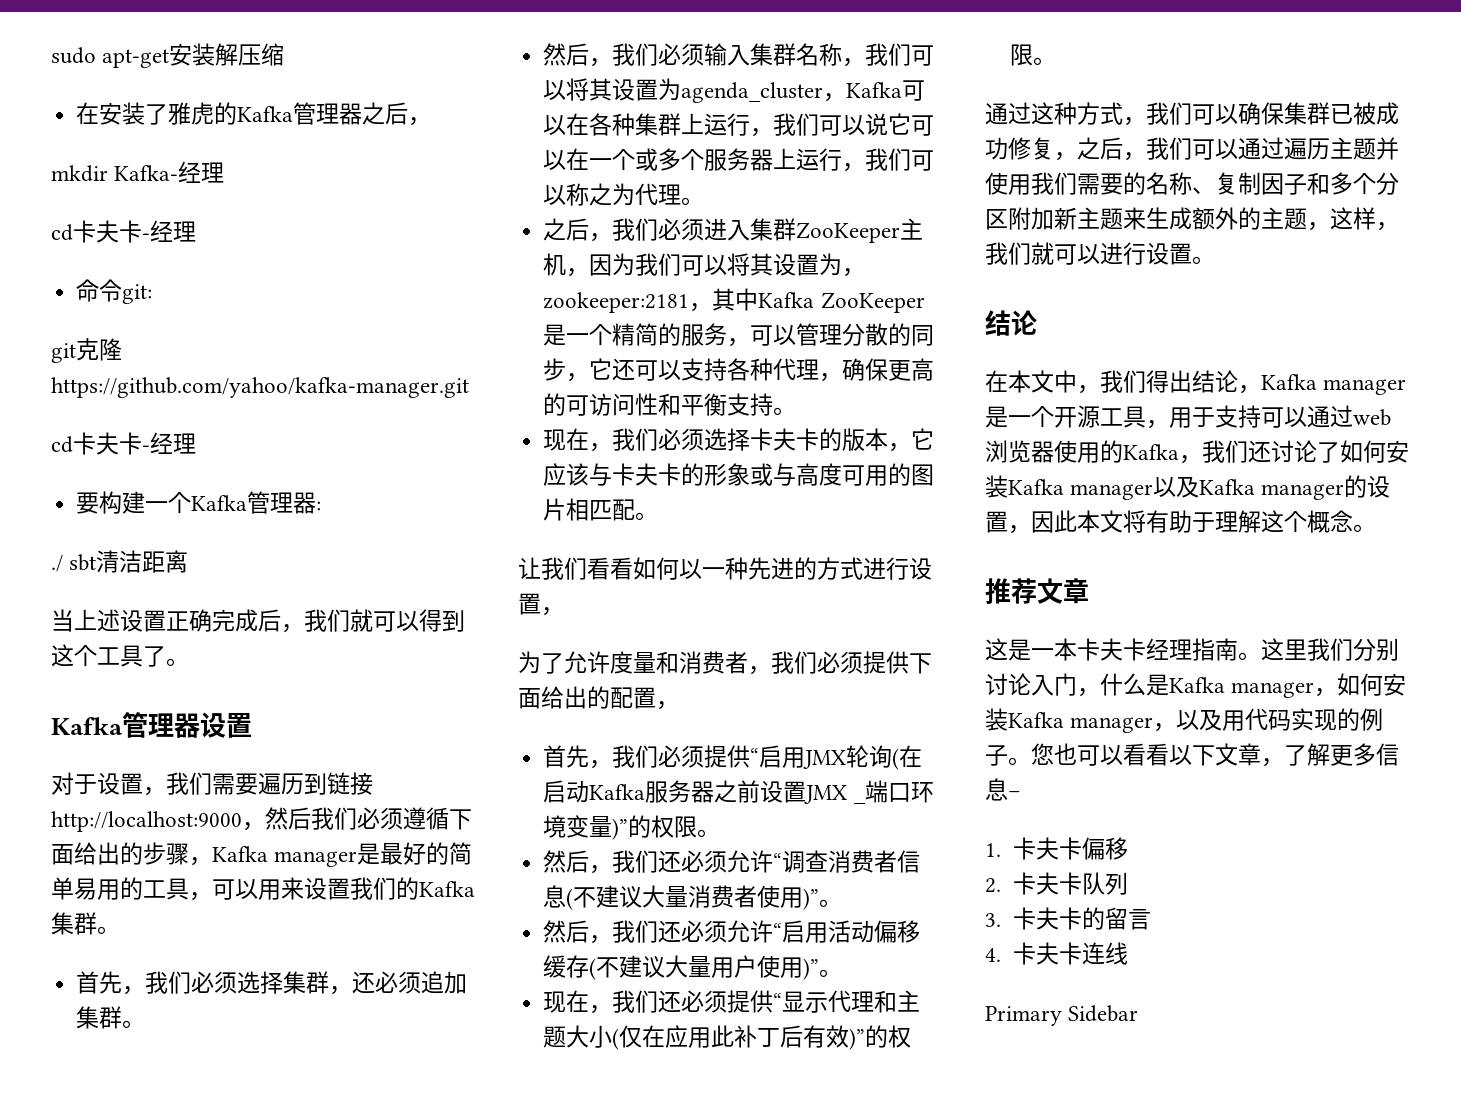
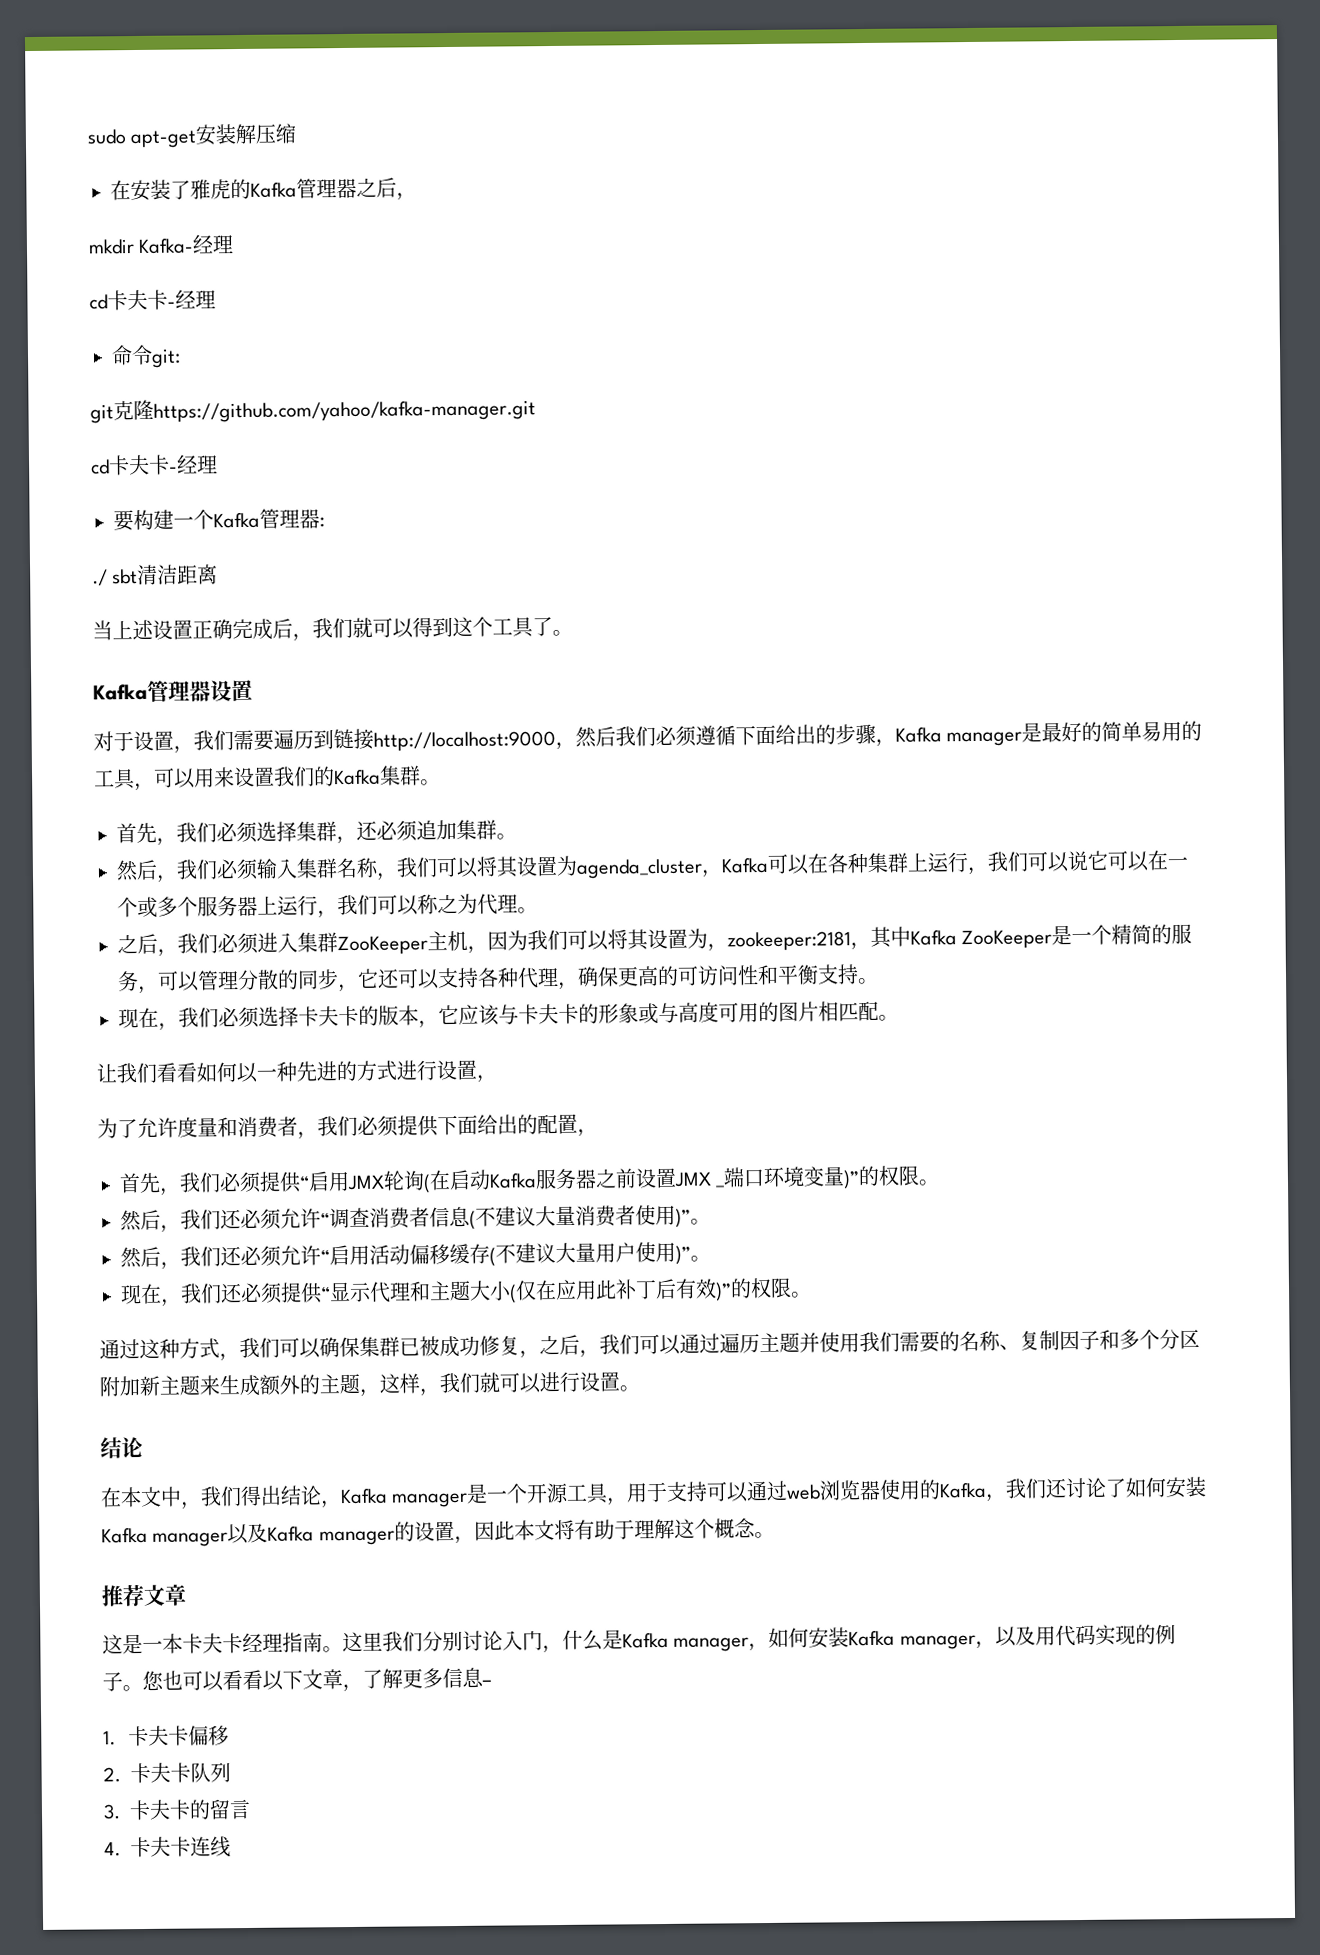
- Primary Sidebar

